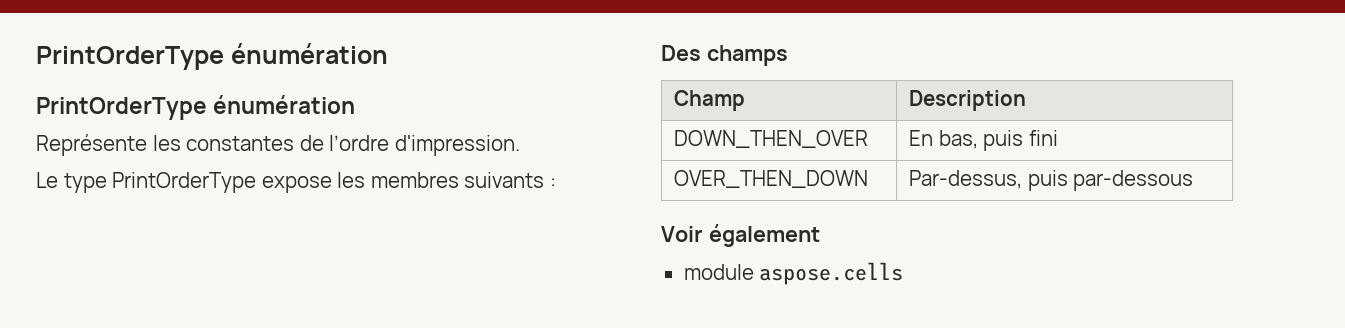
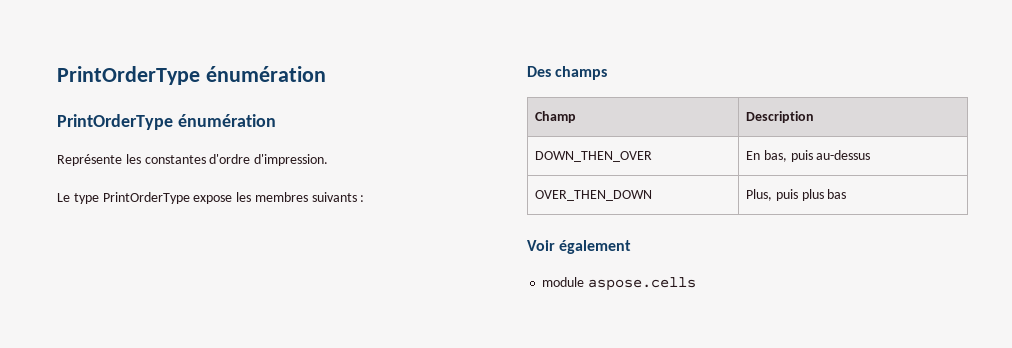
- Représente les constantes de l’ordre d'impression.
+ Représente les constantes d'ordre d'impression.
- DOWN_THEN_OVER | En bas, puis fini
+ DOWN_THEN_OVER | En bas, puis au-dessus
- OVER_THEN_DOWN | Par-dessus, puis par-dessous
+ OVER_THEN_DOWN | Plus, puis plus bas

